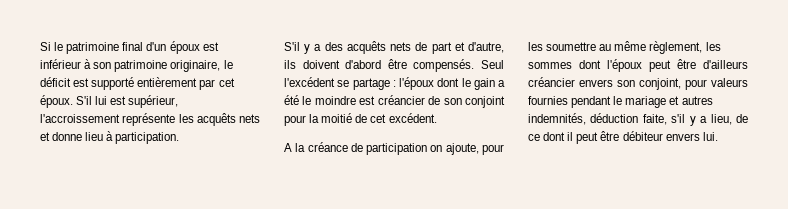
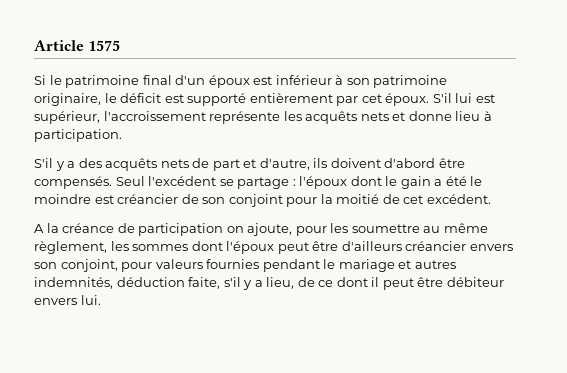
+ Article 1575

